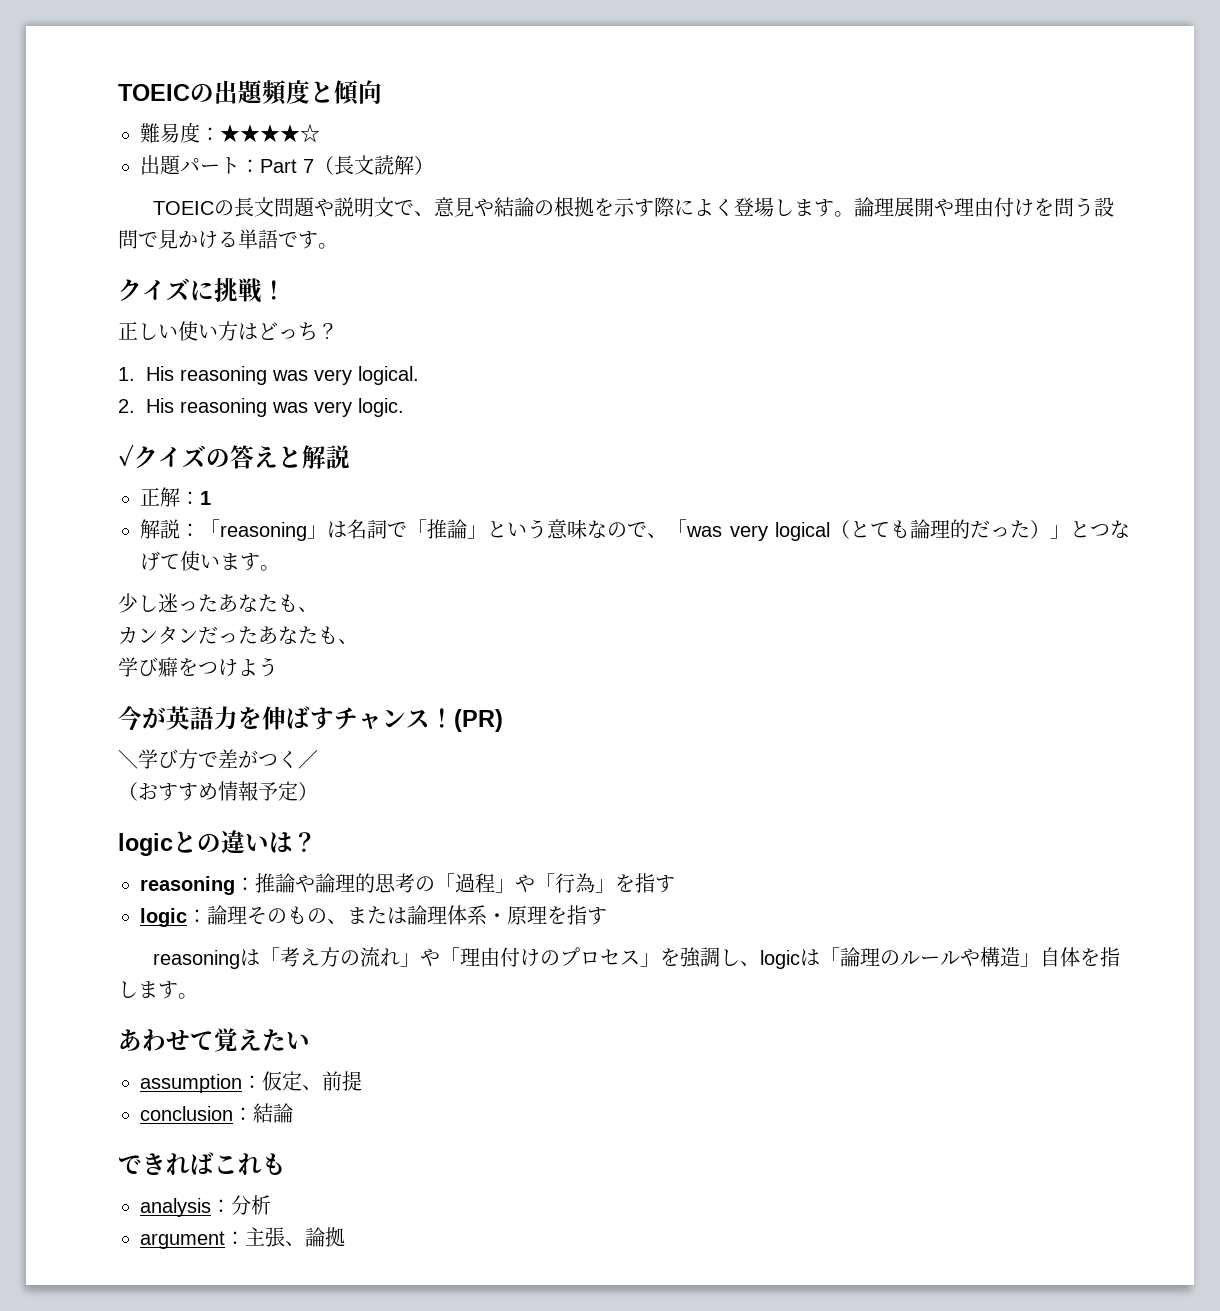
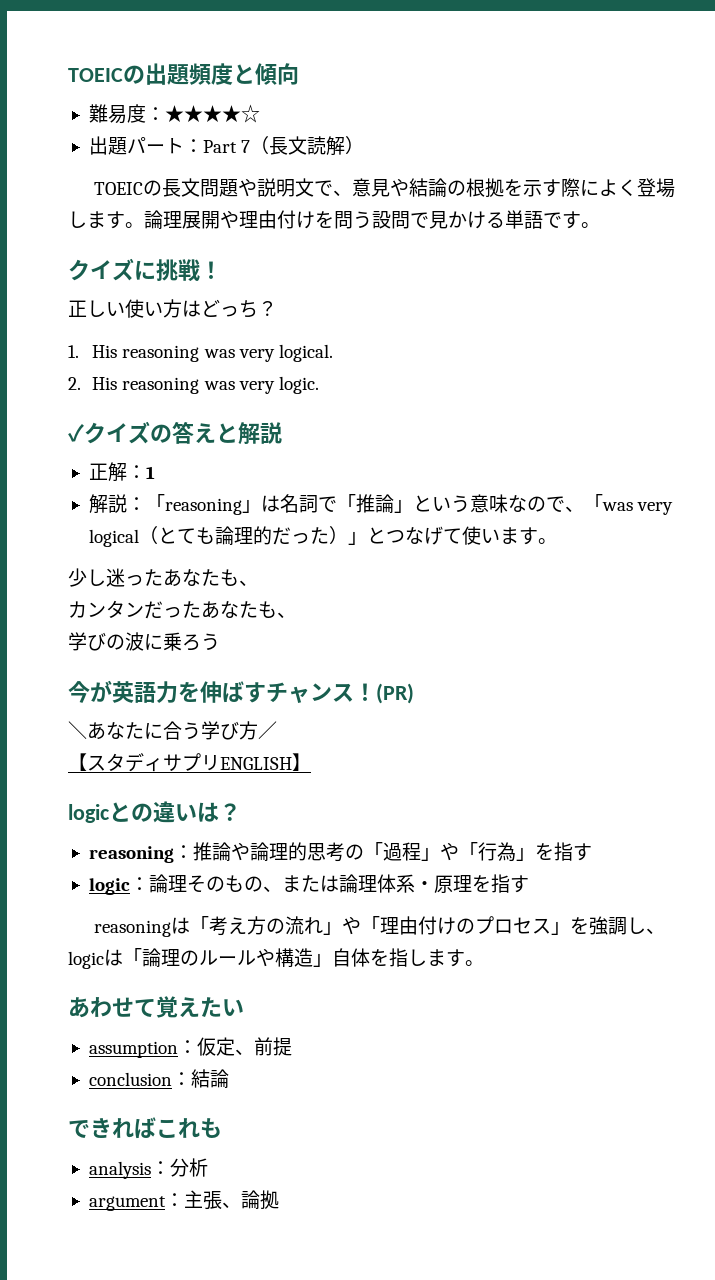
- 学び癖をつけよう
+ 学びの波に乗ろう
- ＼学び方で差がつく／
- （おすすめ情報予定）
+ ＼あなたに合う学び方／
+ 【スタディサプリENGLISH】

